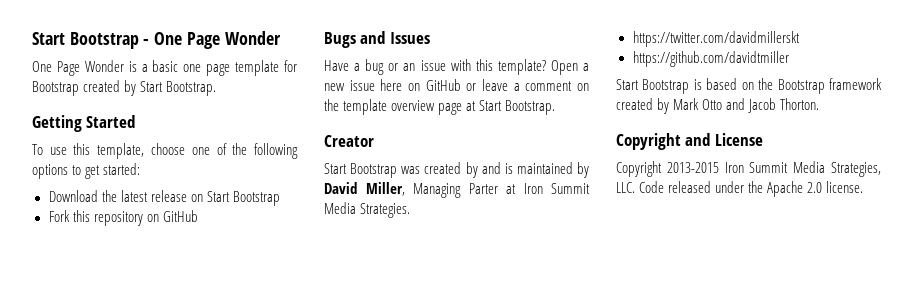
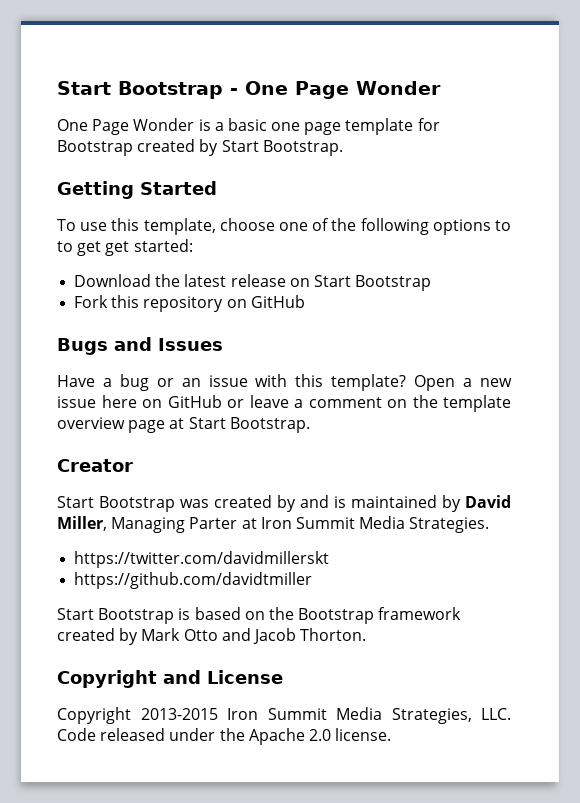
- To use this template, choose one of the following options to get started:
+ To use this template, choose one of the following options to to get get started:

